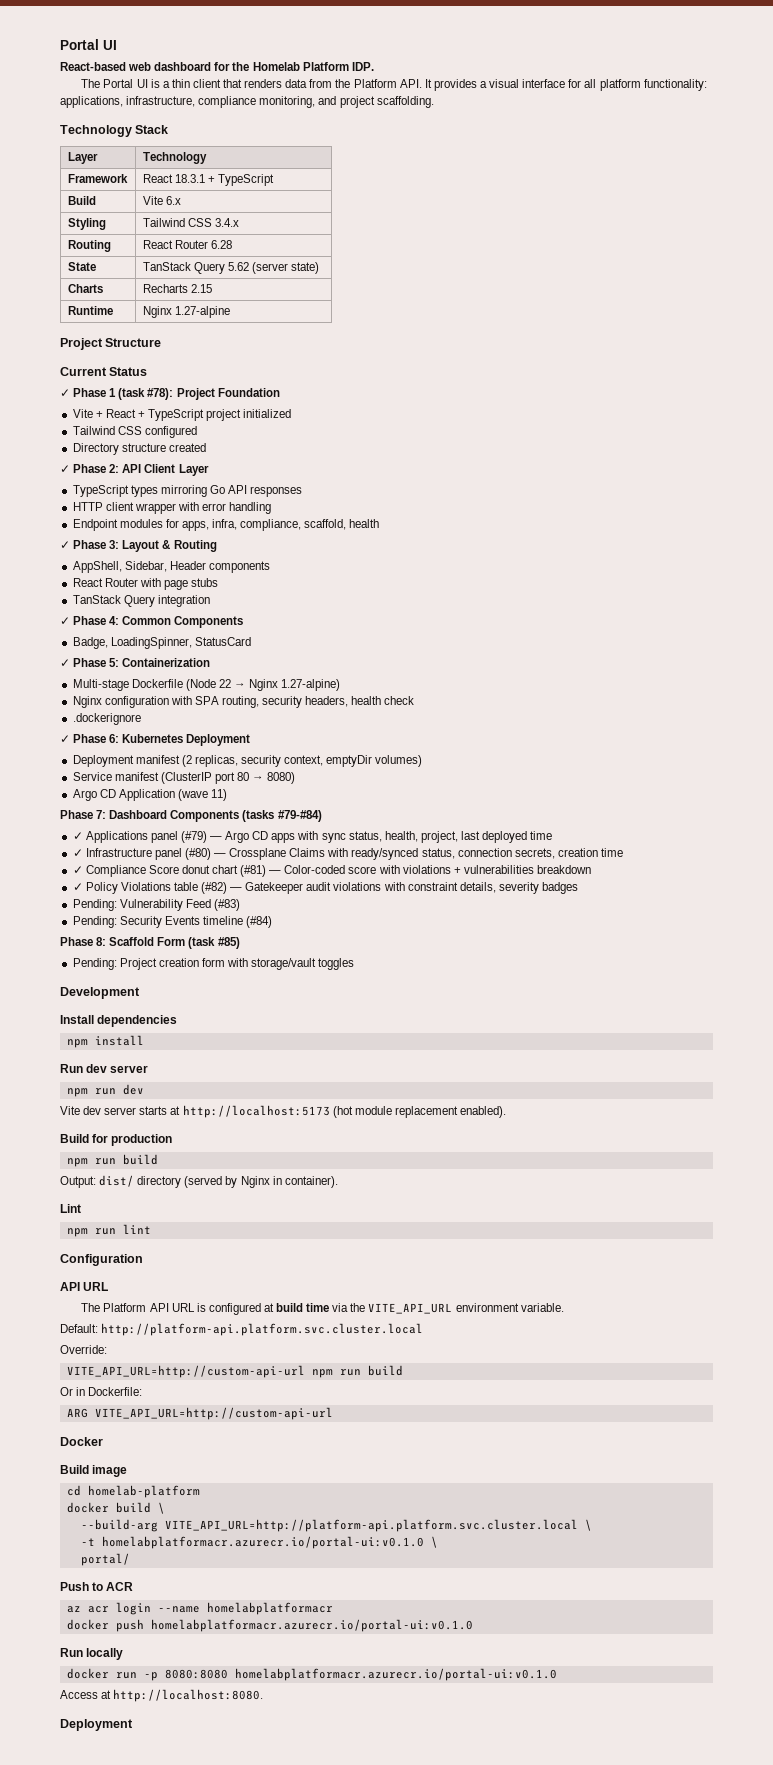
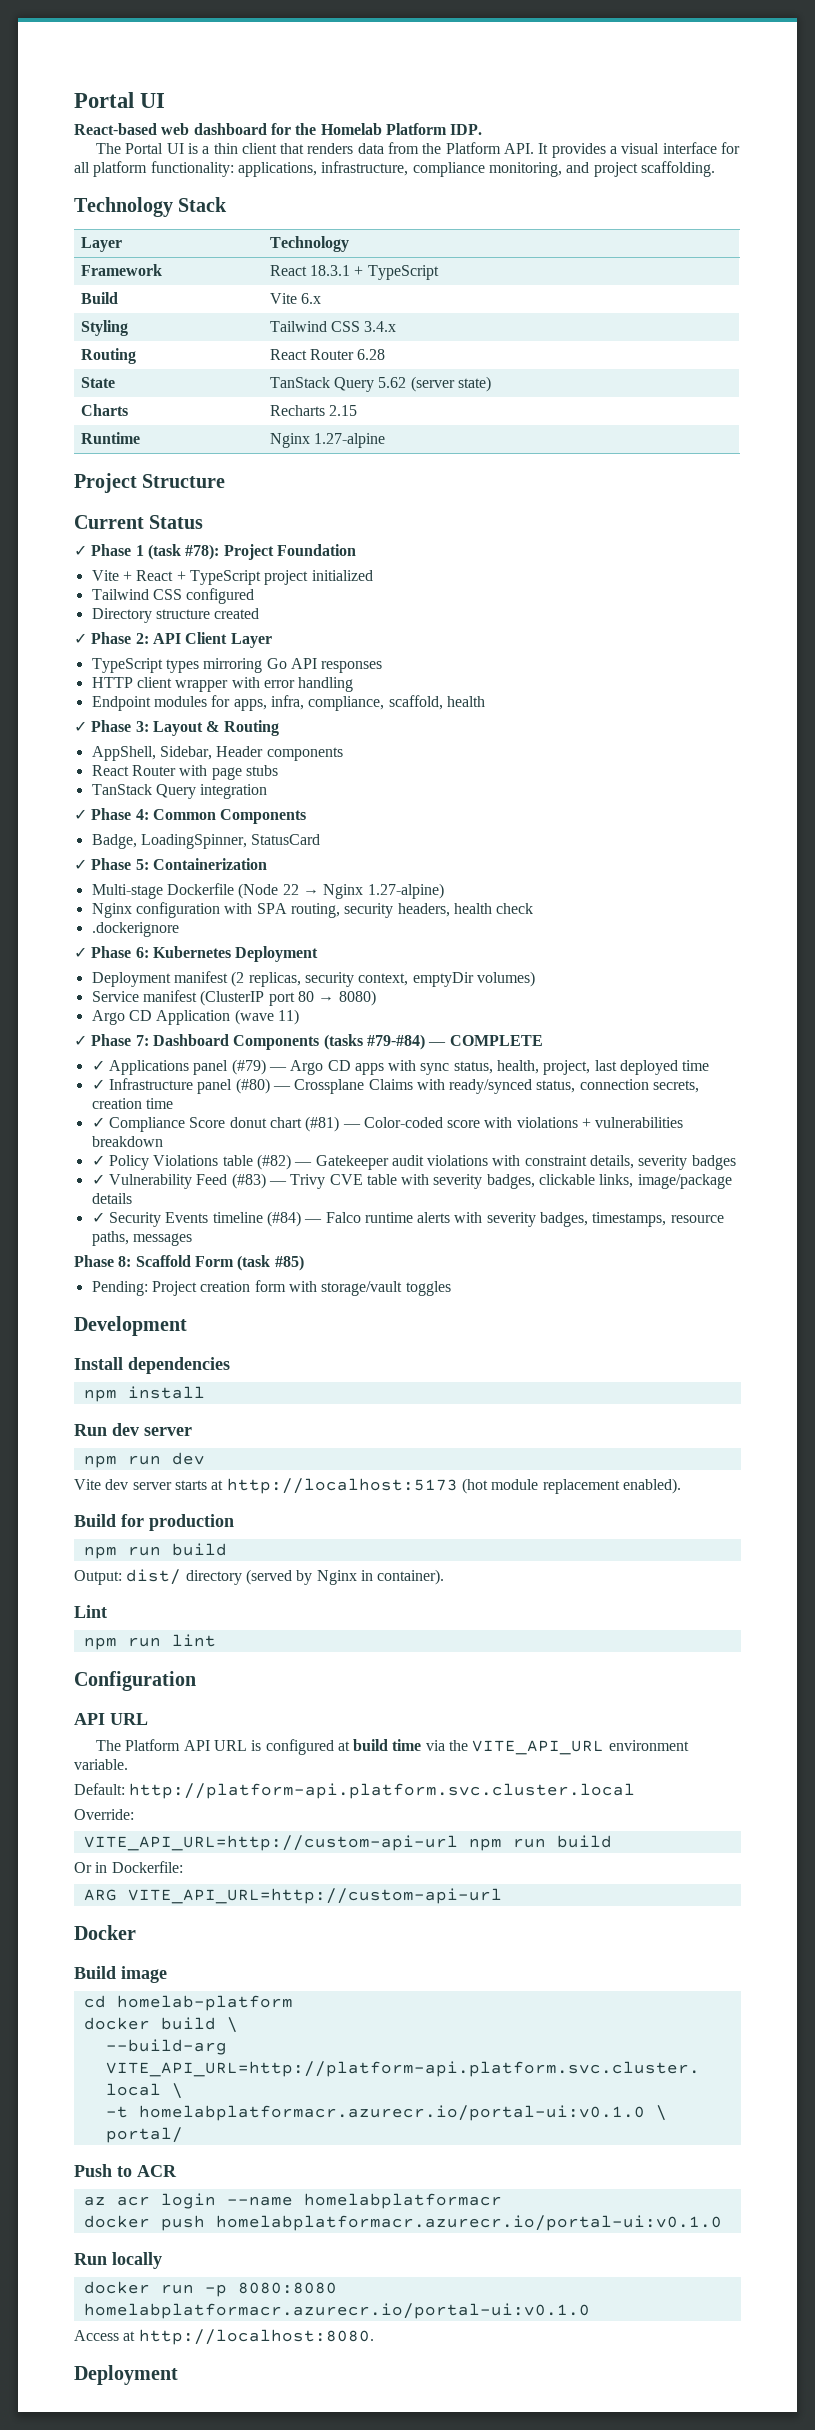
- Phase 7: Dashboard Components (tasks #79-#84)
+ ✓ Phase 7: Dashboard Components (tasks #79-#84) — COMPLETE
- Pending: Vulnerability Feed (#83)
- Pending: Security Events timeline (#84)
+ ✓ Vulnerability Feed (#83) — Trivy CVE table with severity badges, clickable links, image/package details
+ ✓ Security Events timeline (#84) — Falco runtime alerts with severity badges, timestamps, resource paths, messages

